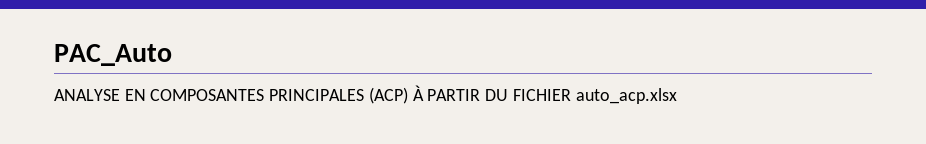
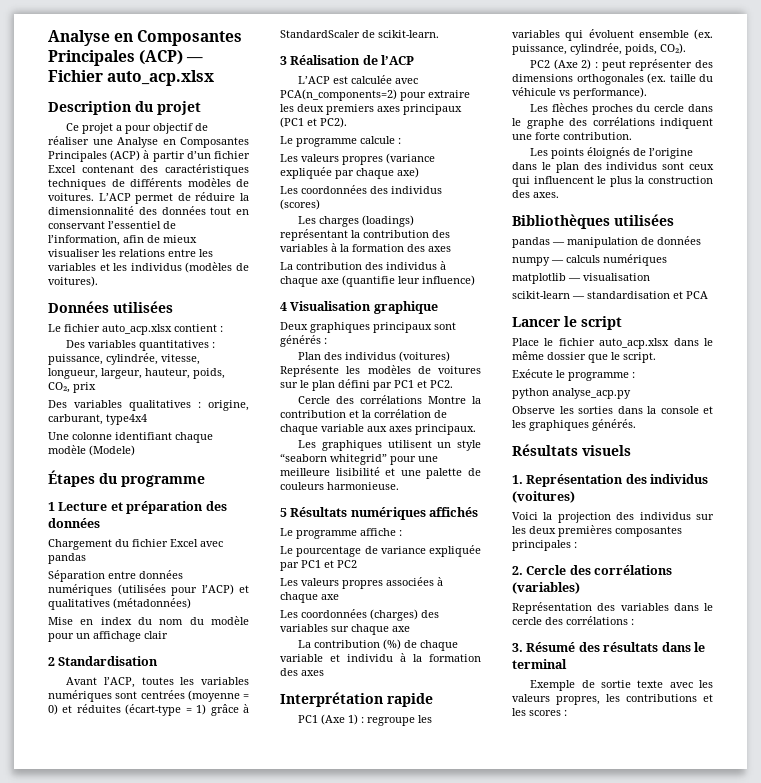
- PAC_Auto
- ANALYSE EN COMPOSANTES PRINCIPALES (ACP) À PARTIR DU FICHIER auto_acp.xlsx
+ Analyse en Composantes Principales (ACP) — Fichier auto_acp.xlsx
+ Description du projet
+ Ce projet a pour objectif de réaliser une Analyse en Composantes Principales (ACP) à partir d’un fichier Excel contenant des caractéristiques techniques de différents modèles de voitures. L’ACP permet de réduire la dimensionnalité des données tout en conservant l’essentiel de l’information, afin de mieux visualiser les relations entre les variables et les individus (modèles de voitures).
+ Données utilisées
+ Le fichier auto_acp.xlsx contient :
+ Des variables quantitatives : puissance, cylindrée, vitesse, longueur, largeur, hauteur, poids, CO₂, prix
+ Des variables qualitatives : origine, carburant, type4x4
+ Une colonne identifiant chaque modèle (Modele)
+ Étapes du programme
+ 1 Lecture et préparation des données
+ Chargement du fichier Excel avec pandas
+ Séparation entre données numériques (utilisées pour l’ACP) et qualitatives (métadonnées)
+ Mise en index du nom du modèle pour un affichage clair
+ 2 Standardisation
+ Avant l’ACP, toutes les variables numériques sont centrées (moyenne = 0) et réduites (écart-type = 1) grâce à StandardScaler de scikit-learn.
+ 3 Réalisation de l’ACP
+ L’ACP est calculée avec PCA(n_components=2) pour extraire les deux premiers axes principaux (PC1 et PC2).
+ Le programme calcule :
+ Les valeurs propres (variance expliquée par chaque axe)
+ Les coordonnées des individus (scores)
+ Les charges (loadings) représentant la contribution des variables à la formation des axes
+ La contribution des individus à chaque axe (quantifie leur influence)
+ 4 Visualisation graphique
+ Deux graphiques principaux sont générés :
+ Plan des individus (voitures) Représente les modèles de voitures sur le plan défini par PC1 et PC2.
+ Cercle des corrélations Montre la contribution et la corrélation de chaque variable aux axes principaux.
+ Les graphiques utilisent un style “seaborn whitegrid” pour une meilleure lisibilité et une palette de couleurs harmonieuse.
+ 5 Résultats numériques affichés
+ Le programme affiche :
+ Le pourcentage de variance expliquée par PC1 et PC2
+ Les valeurs propres associées à chaque axe
+ Les coordonnées (charges) des variables sur chaque axe
+ La contribution (%) de chaque variable et individu à la formation des axes
+ Interprétation rapide
+ PC1 (Axe 1) : regroupe les variables qui évoluent ensemble (ex. puissance, cylindrée, poids, CO₂).
+ PC2 (Axe 2) : peut représenter des dimensions orthogonales (ex. taille du véhicule vs performance).
+ Les flèches proches du cercle dans le graphe des corrélations indiquent une forte contribution.
+ Les points éloignés de l’origine dans le plan des individus sont ceux qui influencent le plus la construction des axes.
+ Bibliothèques utilisées
+ pandas — manipulation de données
+ numpy — calculs numériques
+ matplotlib — visualisation
+ scikit-learn — standardisation et PCA
+ Lancer le script
+ Place le fichier auto_acp.xlsx dans le même dossier que le script.
+ Exécute le programme :
+ python analyse_acp.py
+ Observe les sorties dans la console et les graphiques générés.
+ Résultats visuels
+ 1. Représentation des individus (voitures)
+ Voici la projection des individus sur les deux premières composantes principales :
+ 2. Cercle des corrélations (variables)
+ Représentation des variables dans le cercle des corrélations :
+ 3. Résumé des résultats dans le terminal
+ Exemple de sortie texte avec les valeurs propres, les contributions et les scores :

